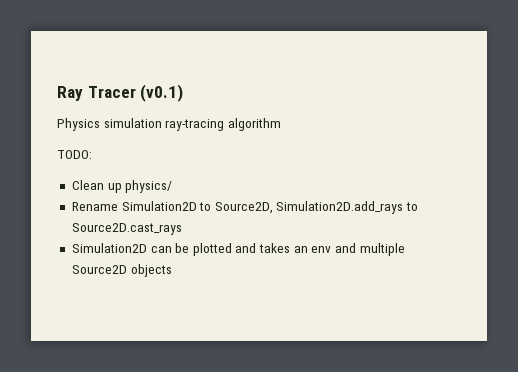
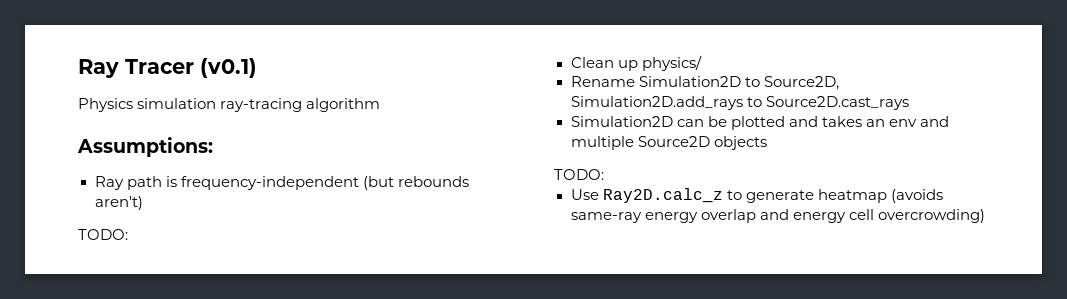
+ Assumptions:
+ Ray path is frequency-independent (but rebounds aren't)
  Simulation2D can be plotted and takes an env and multiple Source2D objects
+ TODO:
+ Use Ray2D.calc_z to generate heatmap (avoids same-ray energy overlap and energy cell overcrowding)

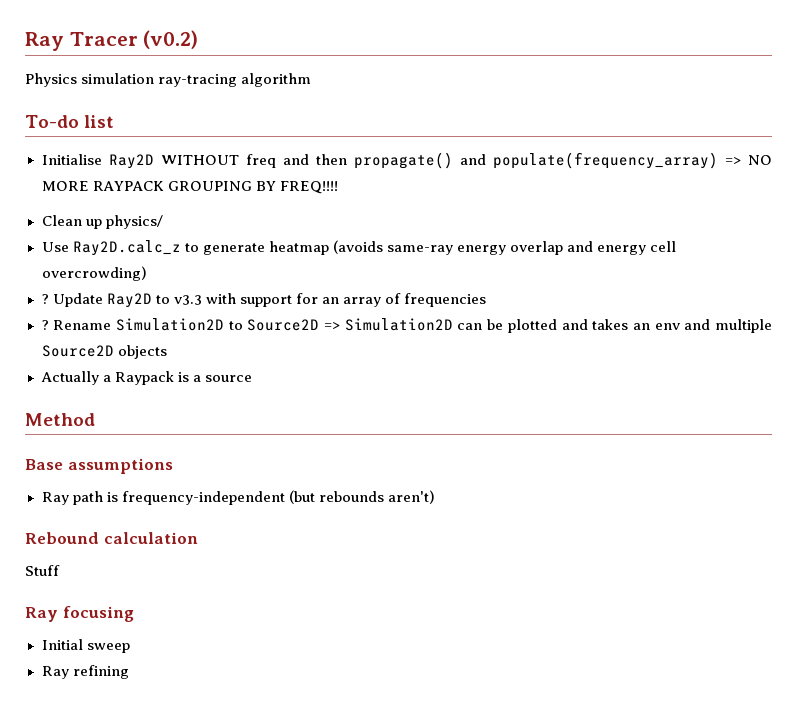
- Ray Tracer (v0.1)
+ Ray Tracer (v0.2)
- Assumptions:
- Ray path is frequency-independent (but rebounds aren't)
- TODO:
+ To-do list
+ Initialise Ray2D WITHOUT freq and then propagate() and populate(frequency_array) => NO MORE RAYPACK GROUPING BY FREQ!!!!
  Clean up physics/
- Rename Simulation2D to Source2D, Simulation2D.add_rays to Source2D.cast_rays
- Simulation2D can be plotted and takes an env and multiple Source2D objects
- TODO:
+ ? Update Ray2D to v3.3 with support for an array of frequencies
+ ? Rename Simulation2D to Source2D => Simulation2D can be plotted and takes an env and multiple Source2D objects
+ Actually a Raypack is a source
+ Method
+ Base assumptions
+ Ray path is frequency-independent (but rebounds aren't)
+ Rebound calculation
+ Stuff
+ Ray focusing
+ Initial sweep
+ Ray refining

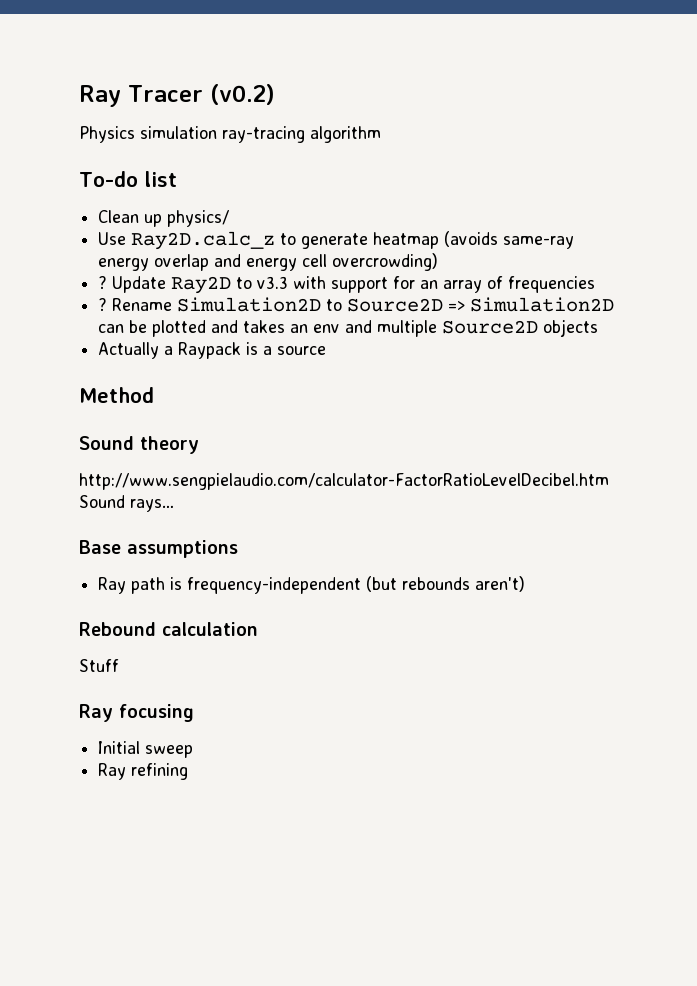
- Initialise Ray2D WITHOUT freq and then propagate() and populate(frequency_array) => NO MORE RAYPACK GROUPING BY FREQ!!!!
+ Sound theory
+ http://www.sengpielaudio.com/calculator-FactorRatioLevelDecibel.htm Sound rays…

